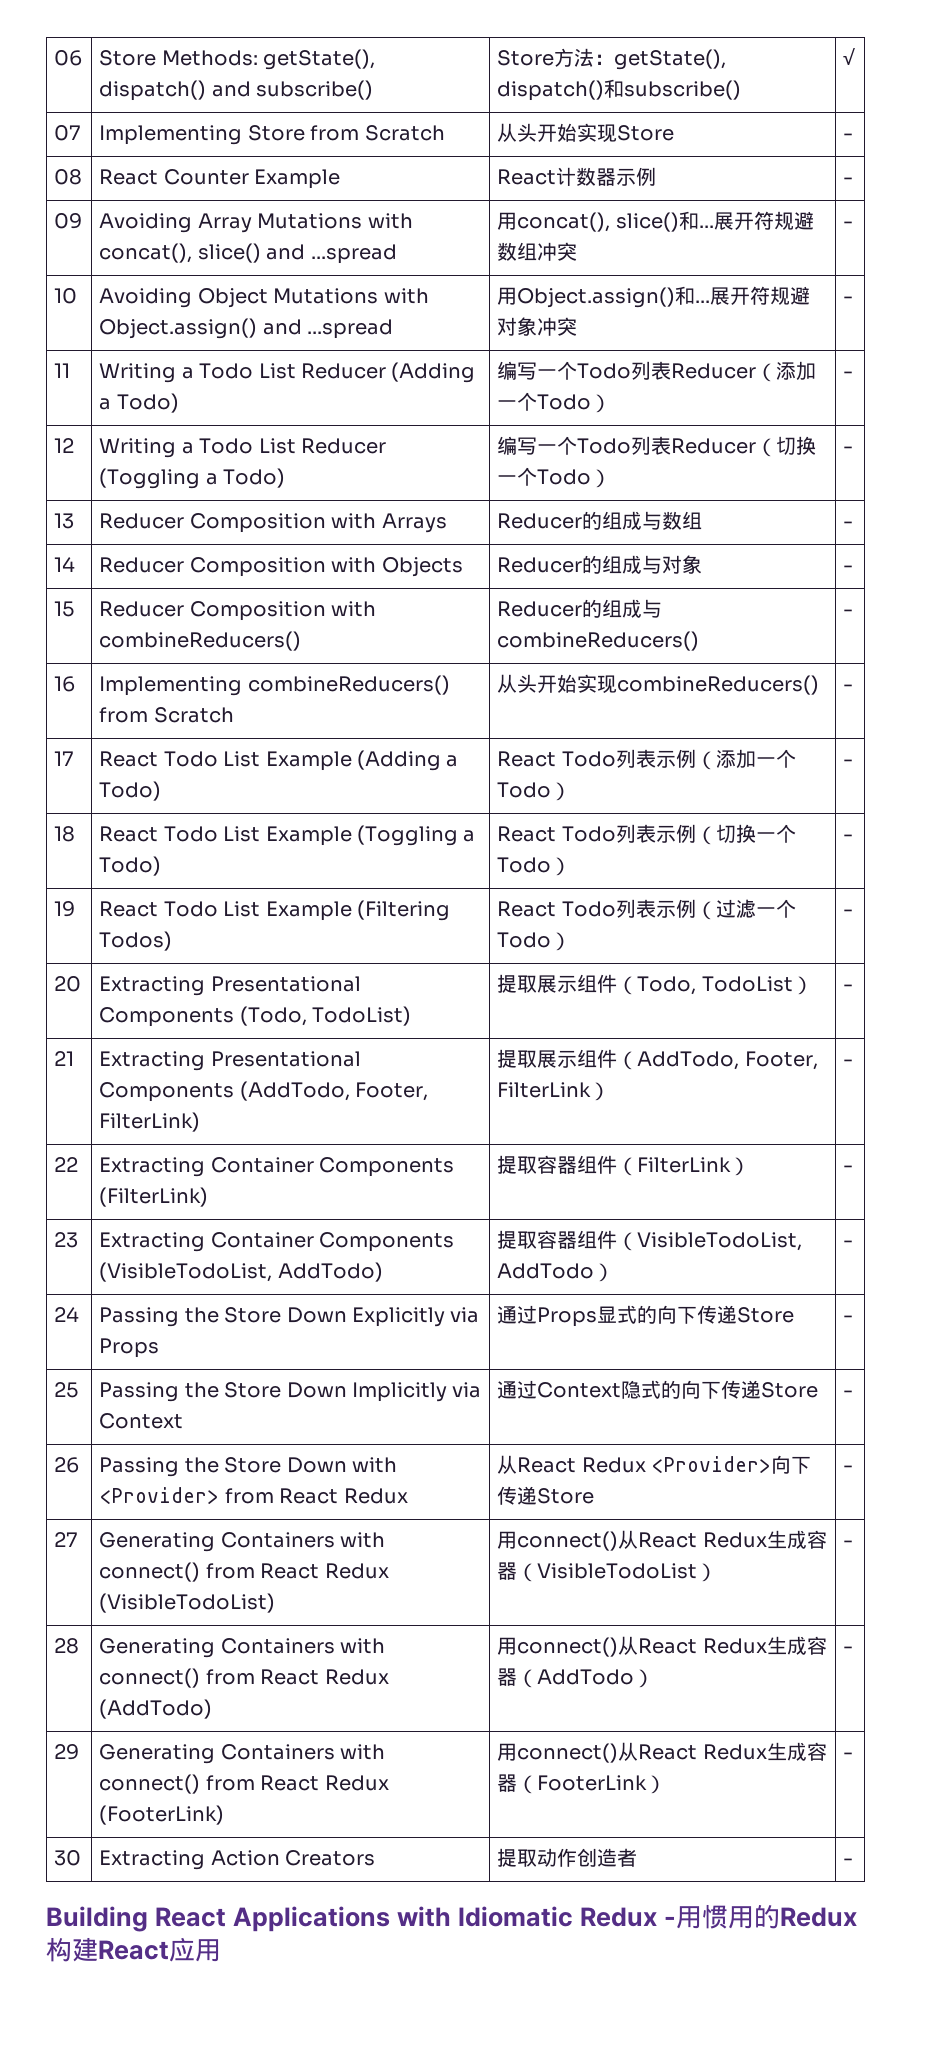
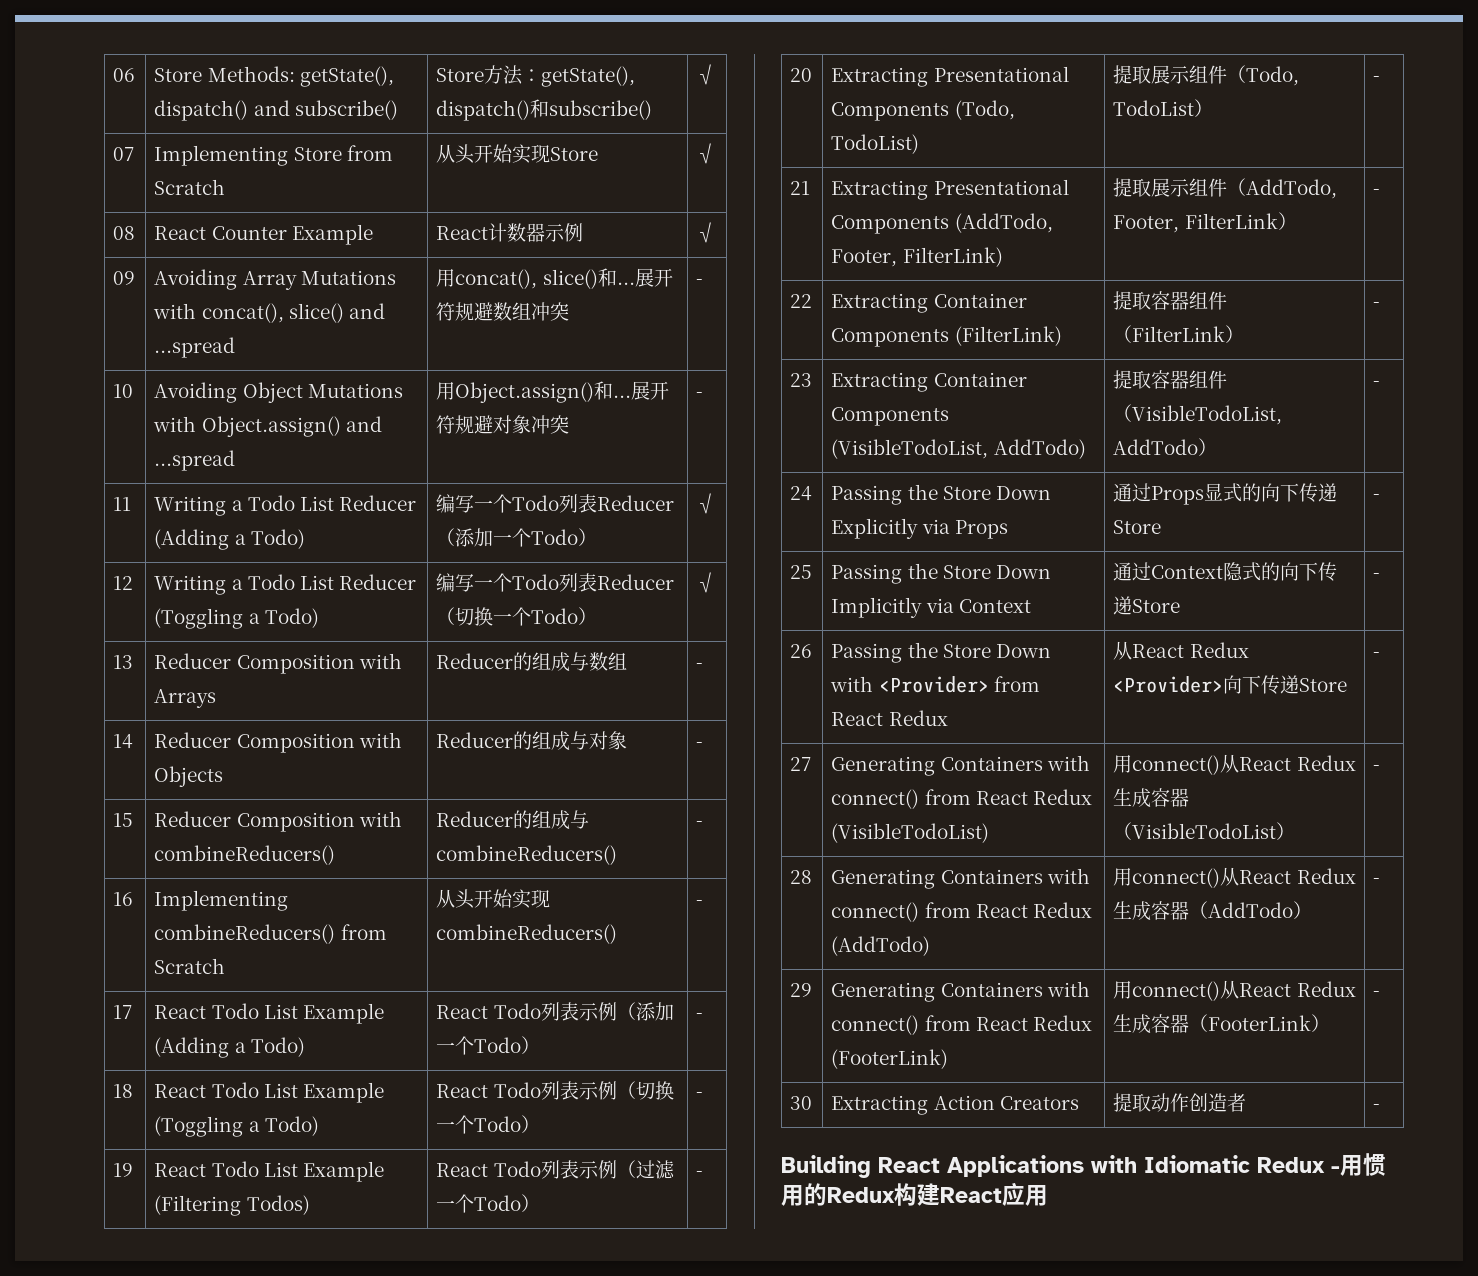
- 07 | Implementing Store from Scratch | 从头开始实现Store | -
+ 07 | Implementing Store from Scratch | 从头开始实现Store | √
- 08 | React Counter Example | React计数器示例 | -
+ 08 | React Counter Example | React计数器示例 | √
- 11 | Writing a Todo List Reducer (Adding a Todo) | 编写一个Todo列表Reducer（添加一个Todo） | -
+ 11 | Writing a Todo List Reducer (Adding a Todo) | 编写一个Todo列表Reducer（添加一个Todo） | √
- 12 | Writing a Todo List Reducer (Toggling a Todo) | 编写一个Todo列表Reducer（切换一个Todo） | -
+ 12 | Writing a Todo List Reducer (Toggling a Todo) | 编写一个Todo列表Reducer（切换一个Todo） | √

